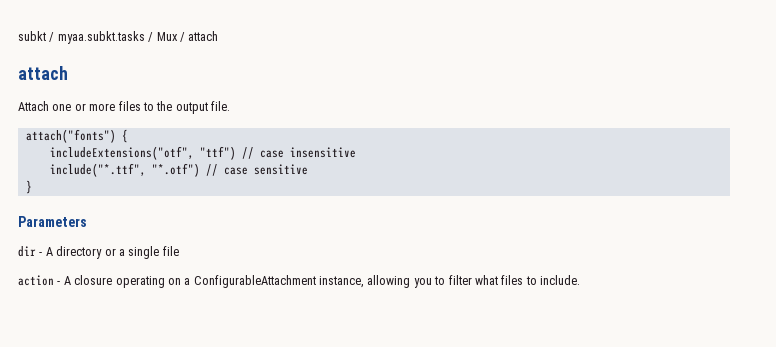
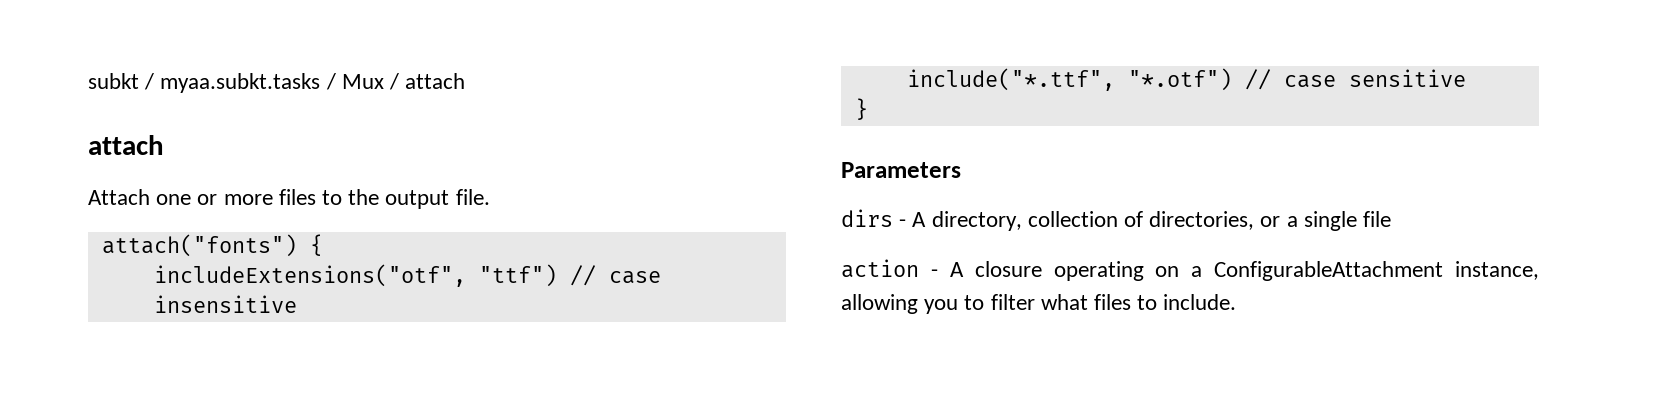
- dir - A directory or a single file
+ dirs - A directory, collection of directories, or a single file

